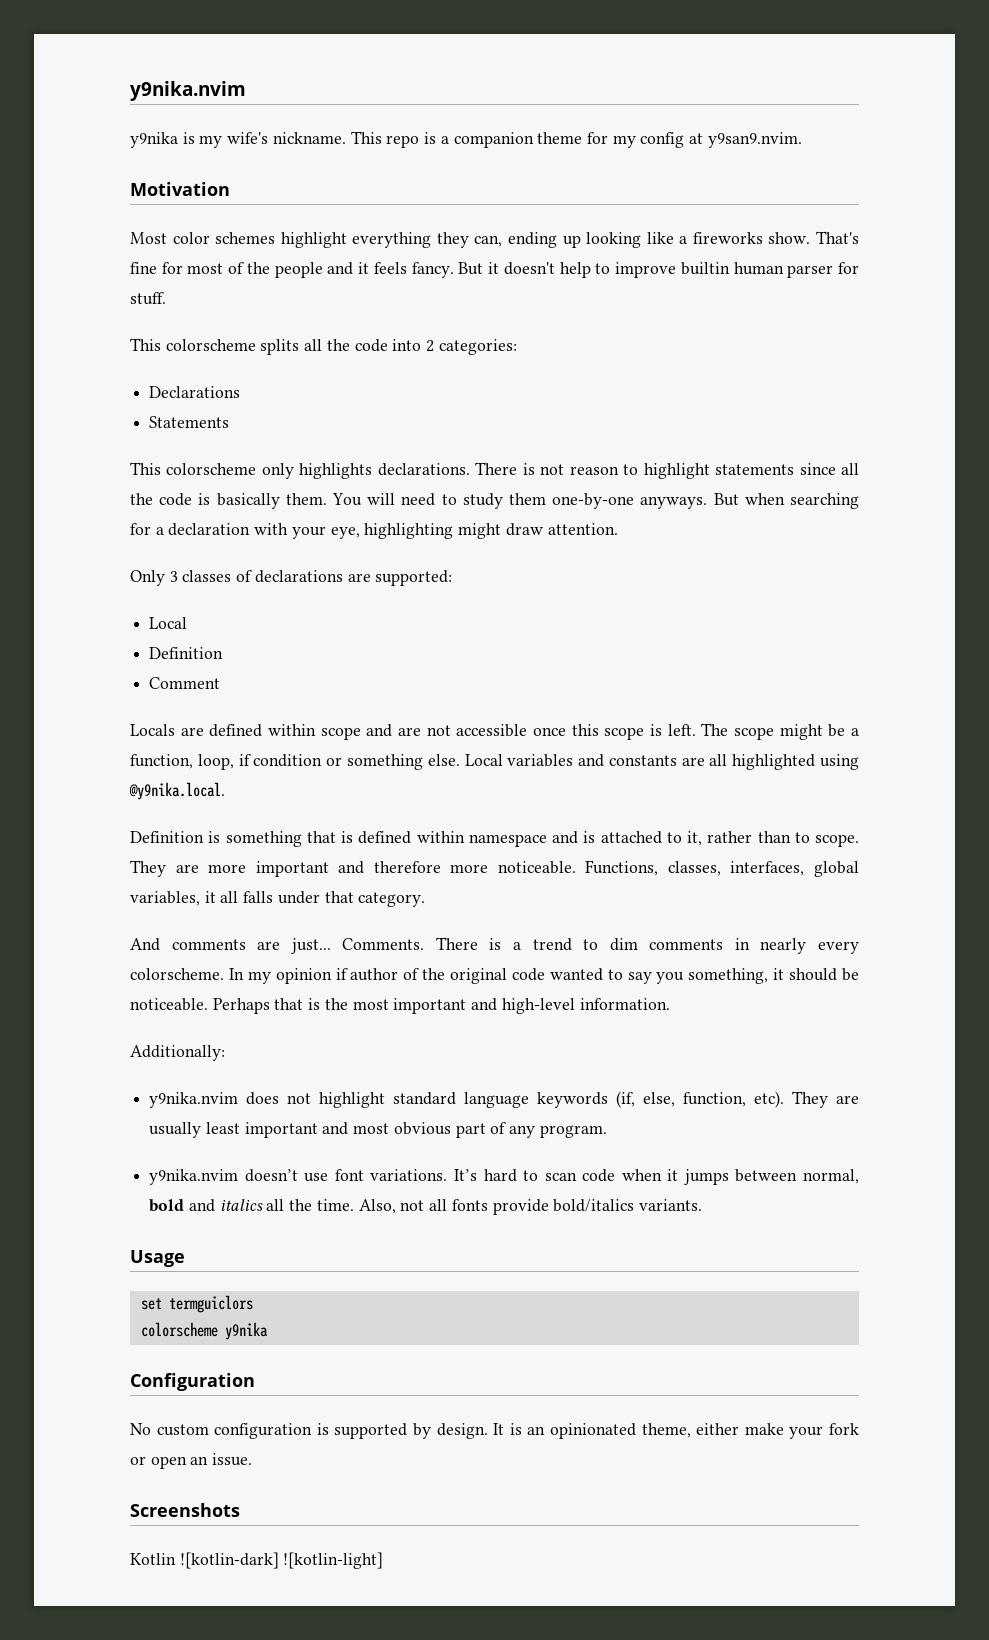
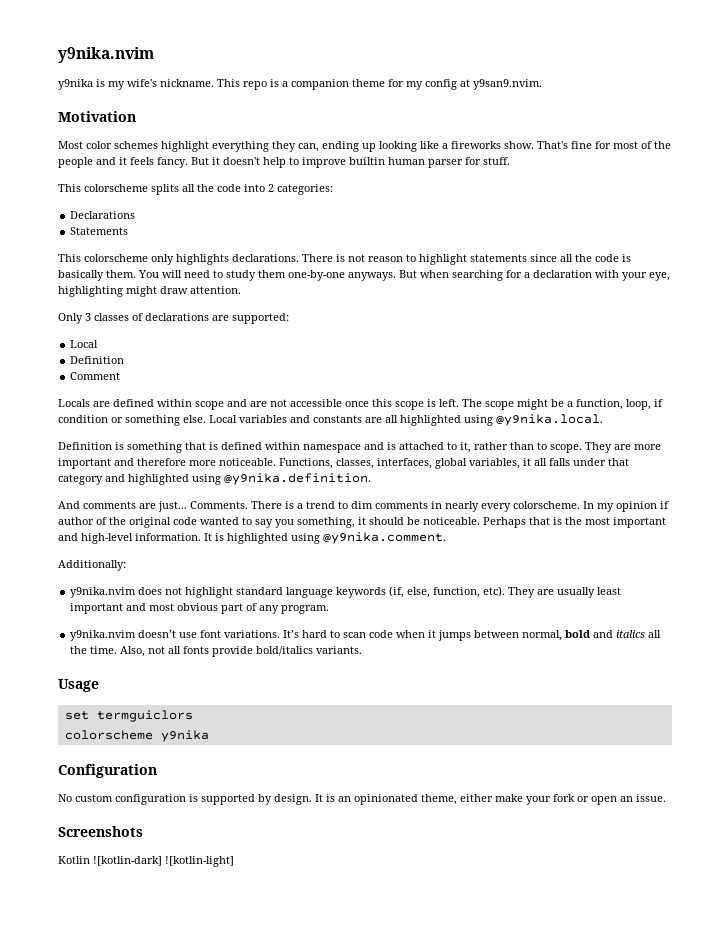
- Functions, classes, interfaces, global variables, it all falls under that category.
+ Functions, classes, interfaces, global variables, it all falls under that category and highlighted using @y9nika.definition.
+ It is highlighted using @y9nika.comment.

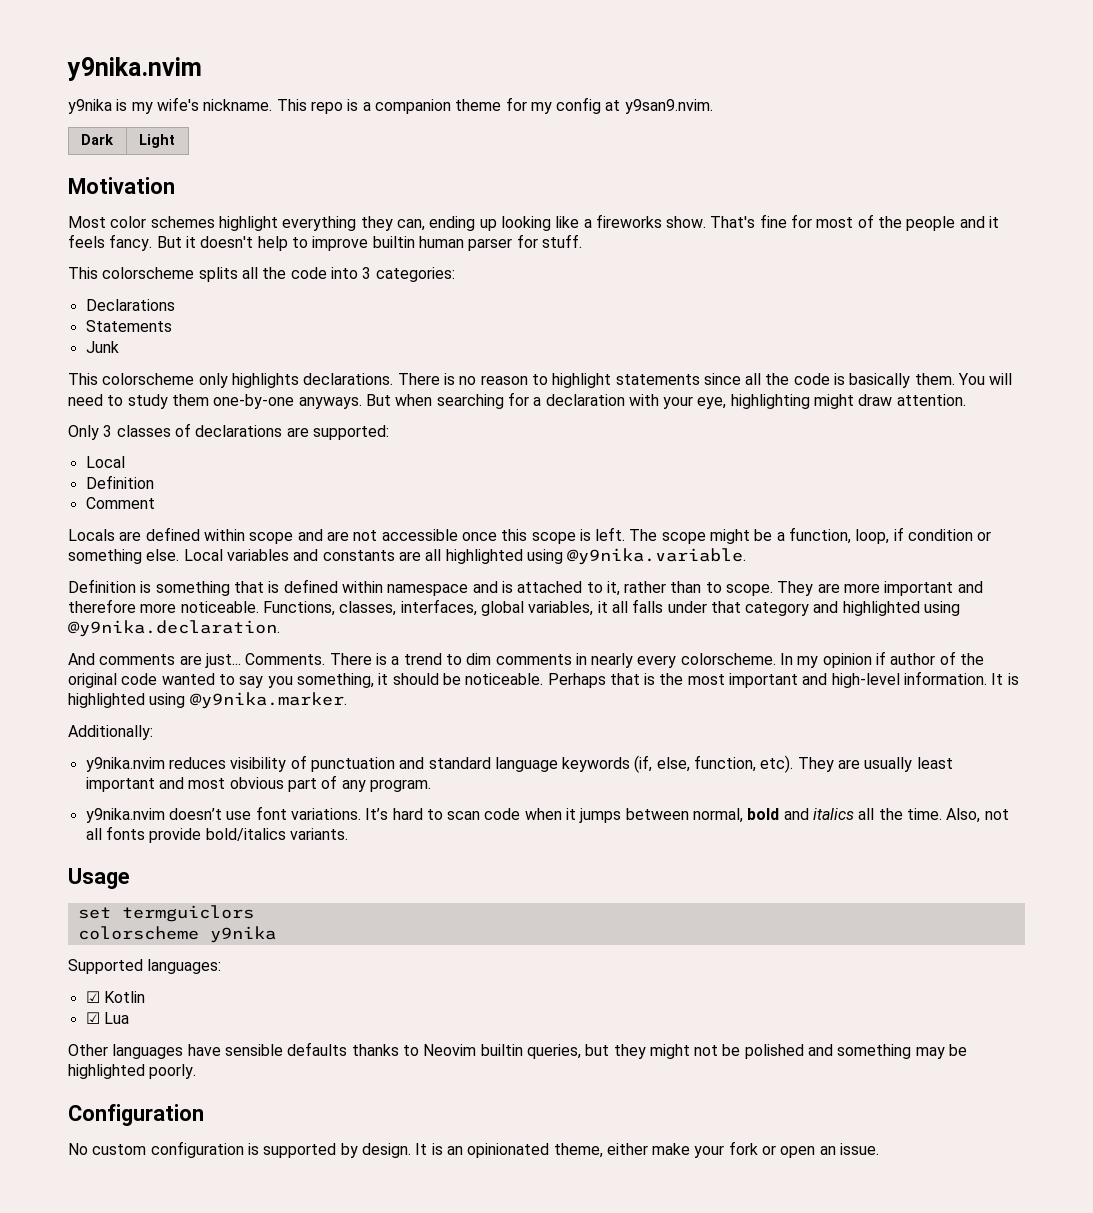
+ Dark | Light
- This colorscheme splits all the code into 2 categories:
+ This colorscheme splits all the code into 3 categories:
+ Junk
- There is not reason to highlight statements since all the code is basically them.
+ There is no reason to highlight statements since all the code is basically them.
- Local variables and constants are all highlighted using @y9nika.local.
+ Local variables and constants are all highlighted using @y9nika.variable.
- Functions, classes, interfaces, global variables, it all falls under that category and highlighted using @y9nika.definition.
+ Functions, classes, interfaces, global variables, it all falls under that category and highlighted using @y9nika.declaration.
- It is highlighted using @y9nika.comment.
+ It is highlighted using @y9nika.marker.
- y9nika.nvim does not highlight standard language keywords (if, else, function, etc).
+ y9nika.nvim reduces visibility of punctuation and standard language keywords (if, else, function, etc).
+ Supported languages:
+ ☑ Kotlin
+ ☑ Lua
+ Other languages have sensible defaults thanks to Neovim builtin queries, but they might not be polished and something may be highlighted poorly.
- Screenshots
- Kotlin ![kotlin-dark] ![kotlin-light]

